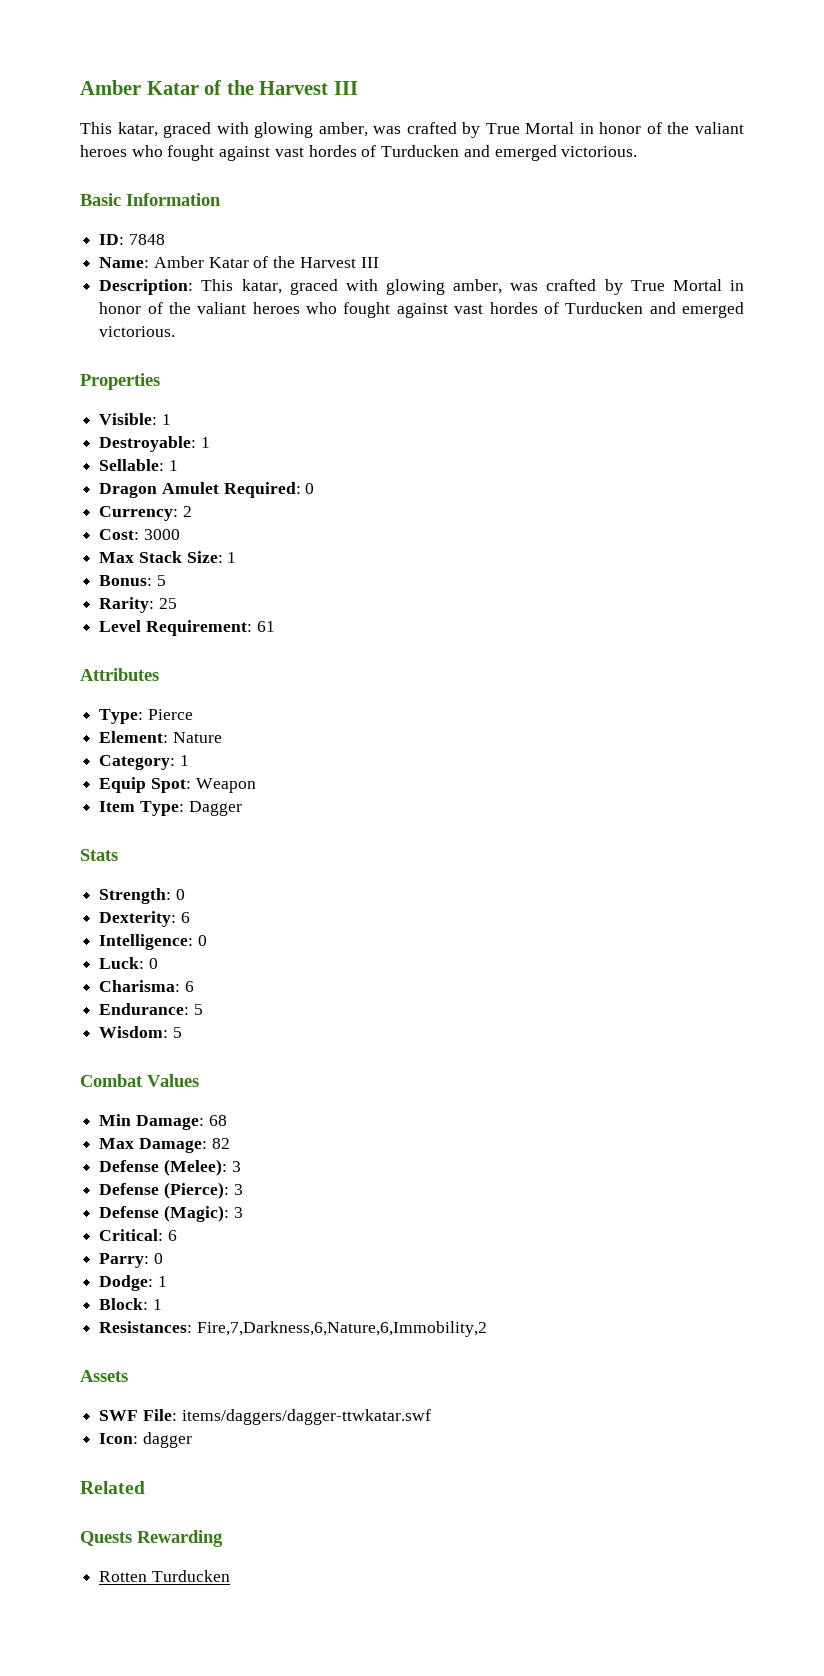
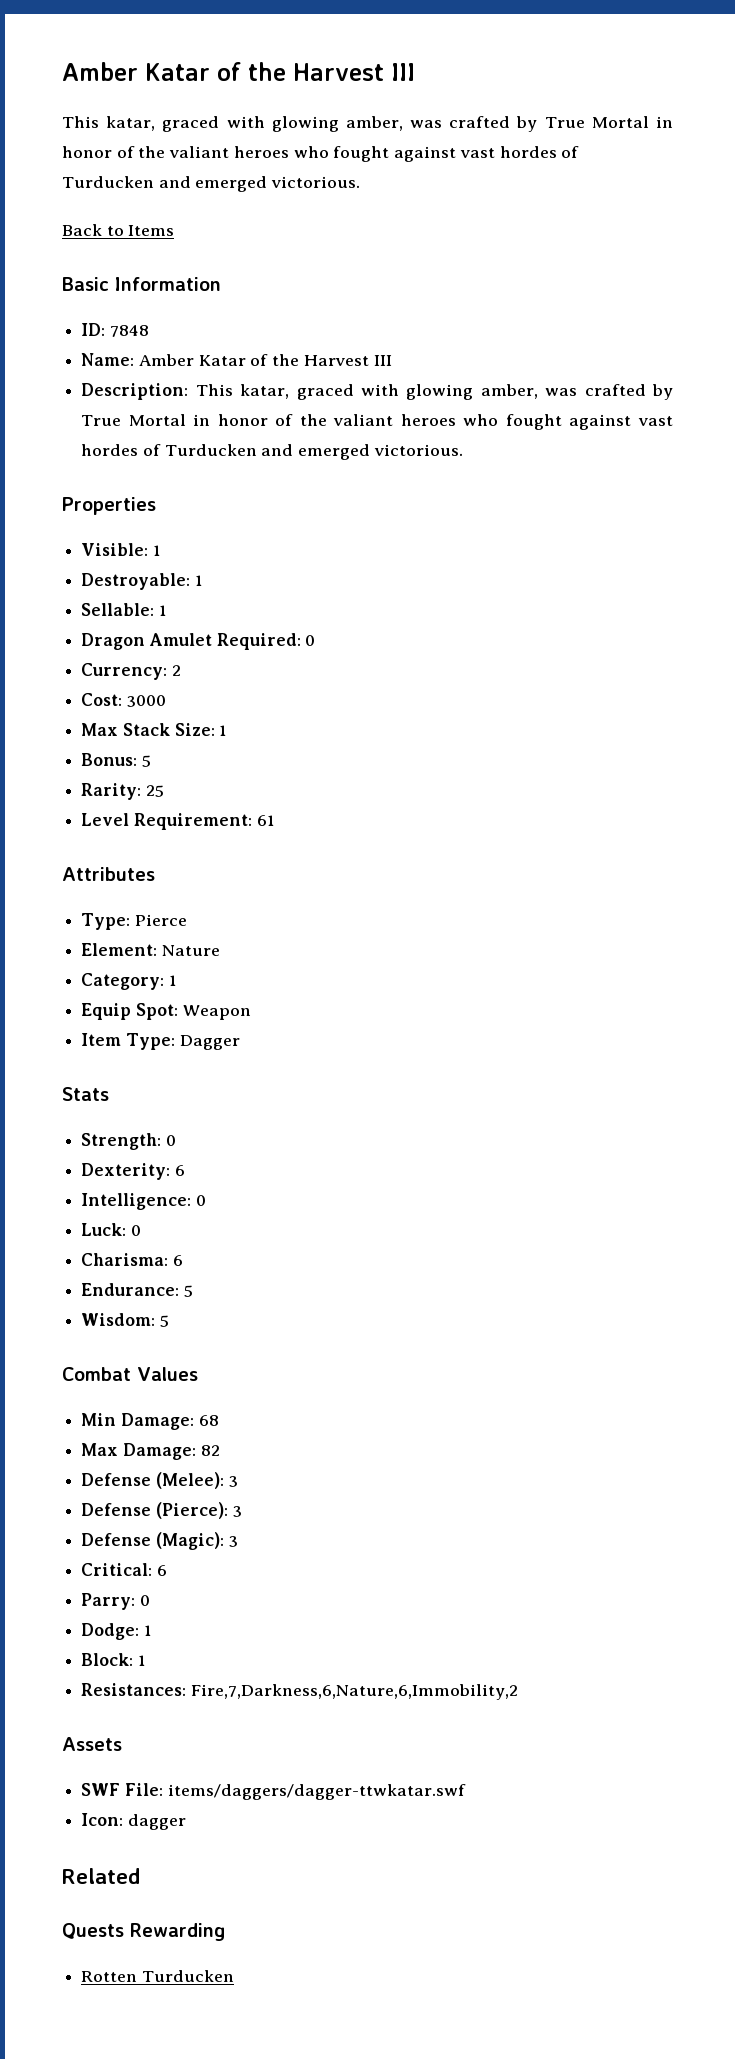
+ Back to Items

